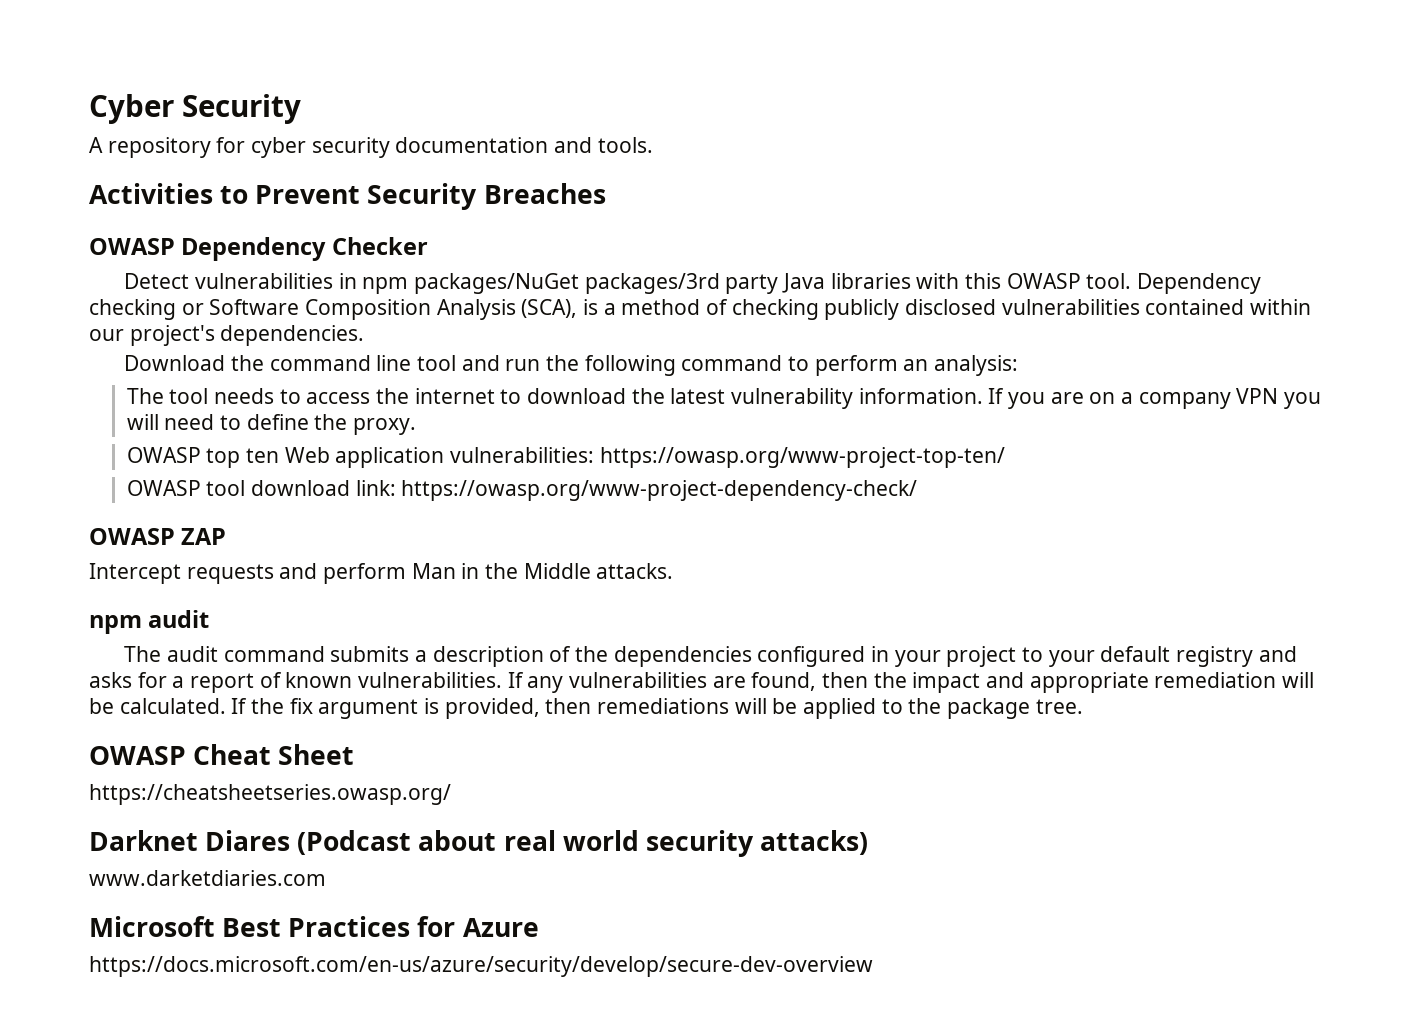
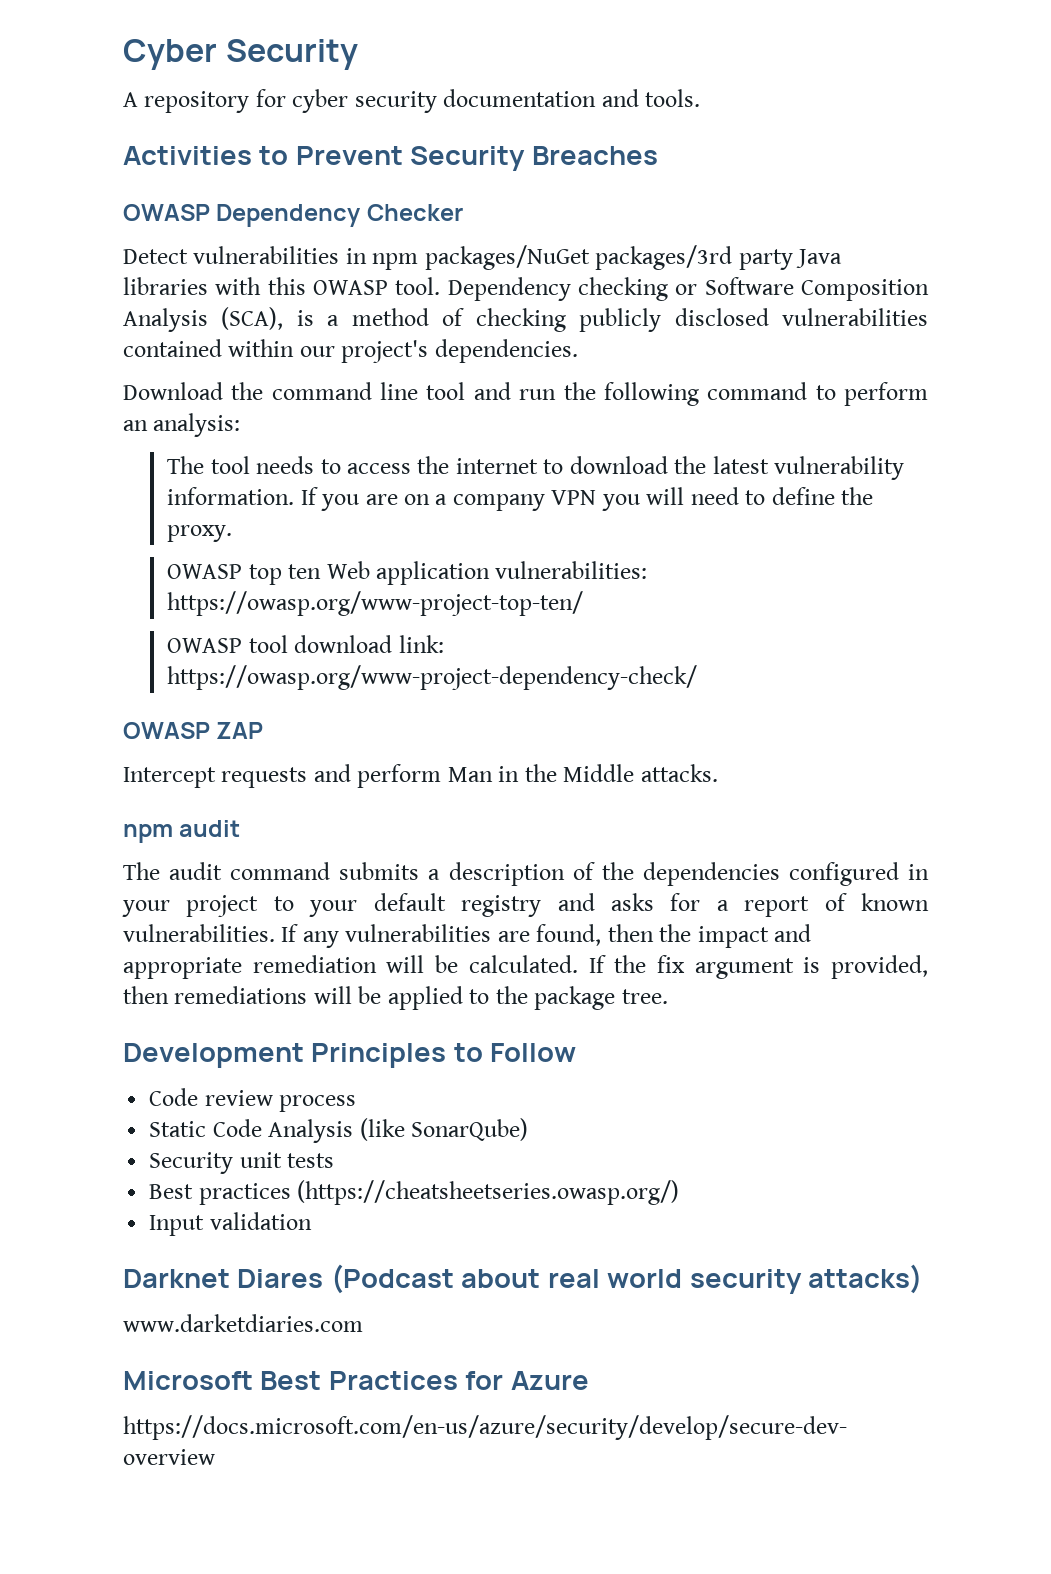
- OWASP Cheat Sheet
- https://cheatsheetseries.owasp.org/
+ Development Principles to Follow
+ Code review process
+ Static Code Analysis (like SonarQube)
+ Security unit tests
+ Best practices (https://cheatsheetseries.owasp.org/)
+ Input validation

